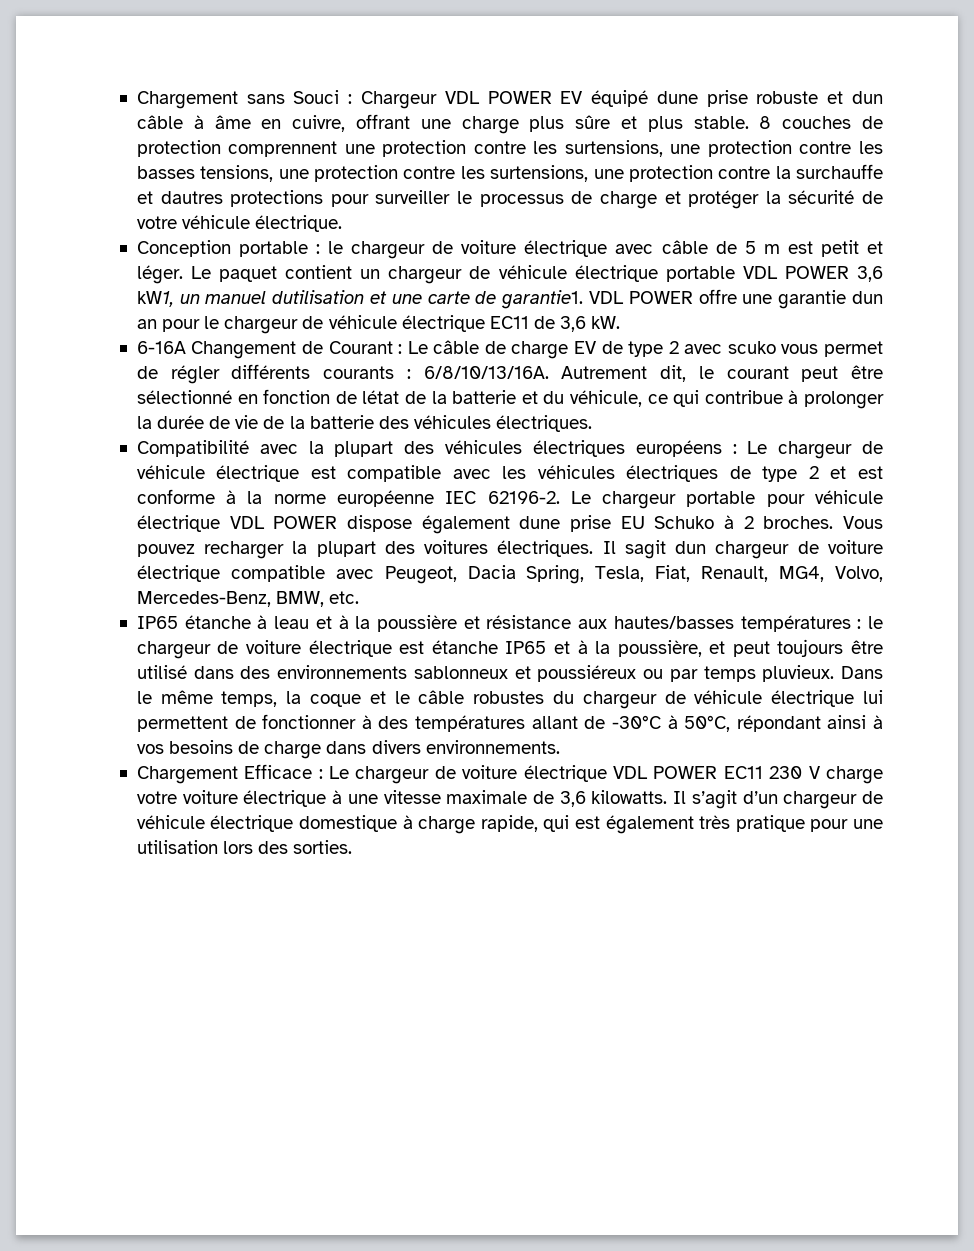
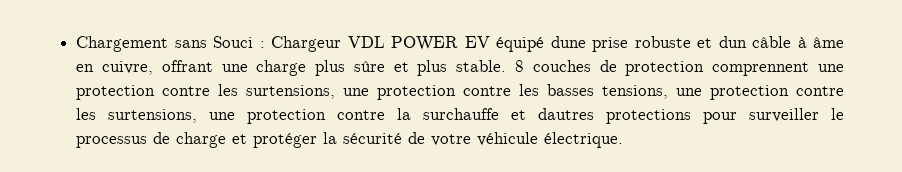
- Conception portable : le chargeur de voiture électrique avec câble de 5 m est petit et léger. Le paquet contient un chargeur de véhicule électrique portable VDL POWER 3,6 kW1, un manuel dutilisation et une carte de garantie1. VDL POWER offre une garantie dun an pour le chargeur de véhicule électrique EC11 de 3,6 kW.
- 6-16A Changement de Courant : Le câble de charge EV de type 2 avec scuko vous permet de régler différents courants : 6/8/10/13/16A. Autrement dit, le courant peut être sélectionné en fonction de létat de la batterie et du véhicule, ce qui contribue à prolonger la durée de vie de la batterie des véhicules électriques.
- Compatibilité avec la plupart des véhicules électriques européens : Le chargeur de véhicule électrique est compatible avec les véhicules électriques de type 2 et est conforme à la norme européenne IEC 62196-2. Le chargeur portable pour véhicule électrique VDL POWER dispose également dune prise EU Schuko à 2 broches. Vous pouvez recharger la plupart des voitures électriques. Il sagit dun chargeur de voiture électrique compatible avec Peugeot, Dacia Spring, Tesla, Fiat, Renault, MG4, Volvo, Mercedes-Benz, BMW, etc.
- IP65 étanche à leau et à la poussière et résistance aux hautes/basses températures : le chargeur de voiture électrique est étanche IP65 et à la poussière, et peut toujours être utilisé dans des environnements sablonneux et poussiéreux ou par temps pluvieux. Dans le même temps, la coque et le câble robustes du chargeur de véhicule électrique lui permettent de fonctionner à des températures allant de -30°C à 50°C, répondant ainsi à vos besoins de charge dans divers environnements.
- Chargement Efficace : Le chargeur de voiture électrique VDL POWER EC11 230 V charge votre voiture électrique à une vitesse maximale de 3,6 kilowatts. Il s’agit d’un chargeur de véhicule électrique domestique à charge rapide, qui est également très pratique pour une utilisation lors des sorties.

